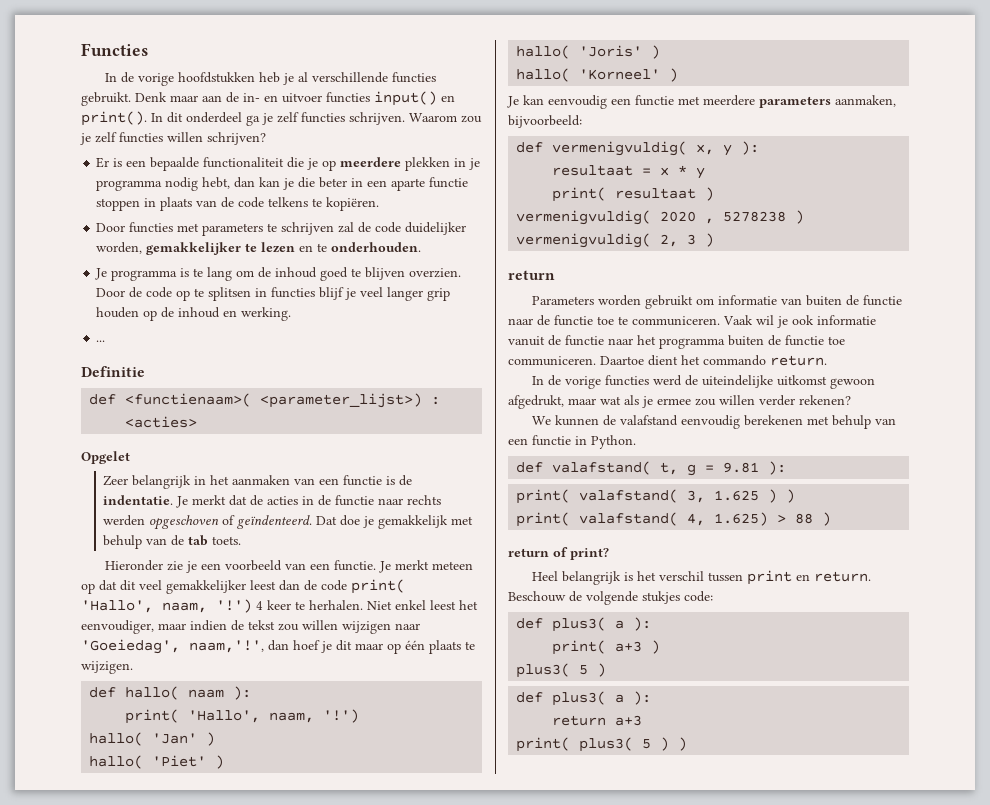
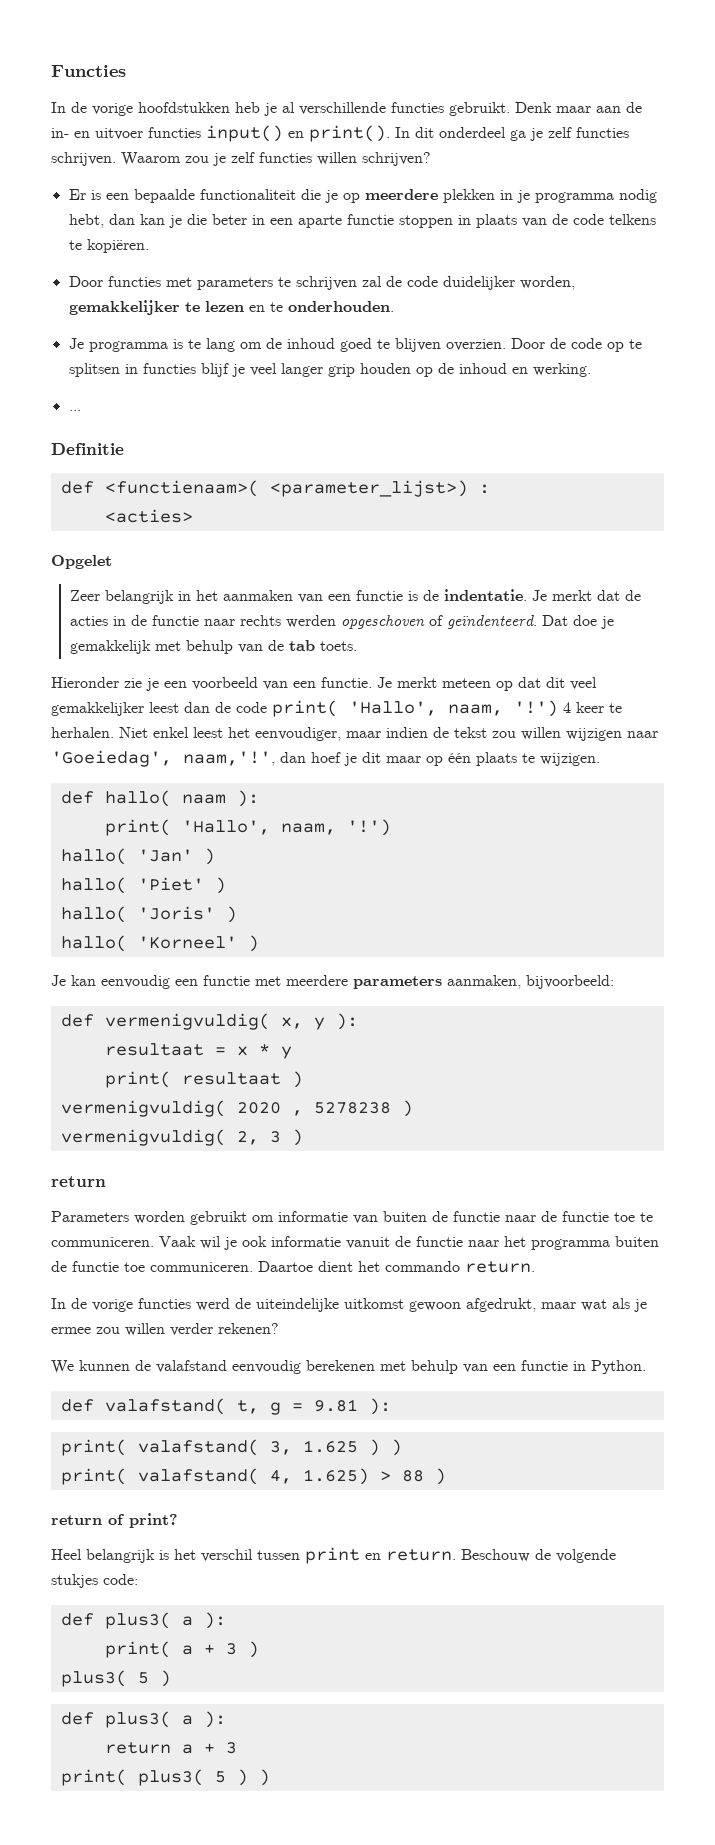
- print( a+3 )
+ print( a + 3 )
- return a+3
+ return a + 3

